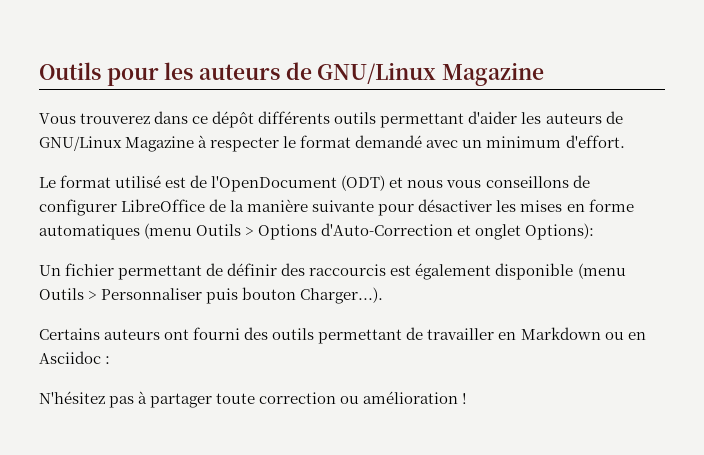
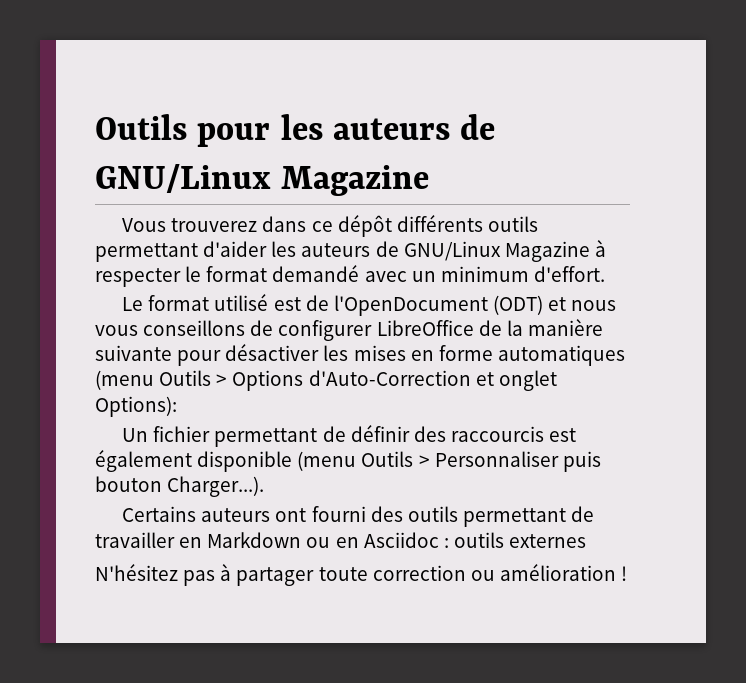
- Certains auteurs ont fourni des outils permettant de travailler en Markdown ou en Asciidoc :
+ Certains auteurs ont fourni des outils permettant de travailler en Markdown ou en Asciidoc : outils externes

